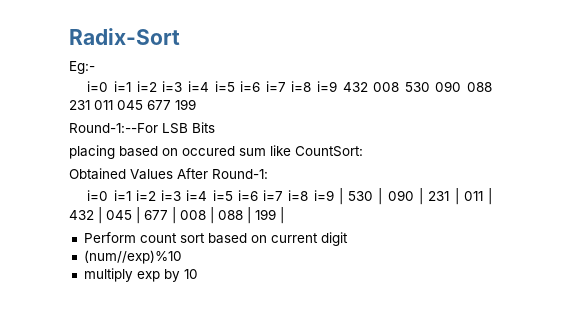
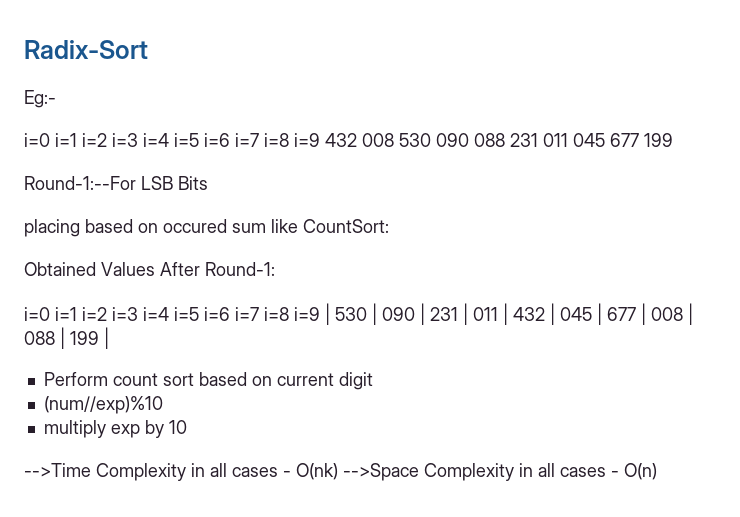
+ -->Time Complexity in all cases - O(nk) -->Space Complexity in all cases - O(n)

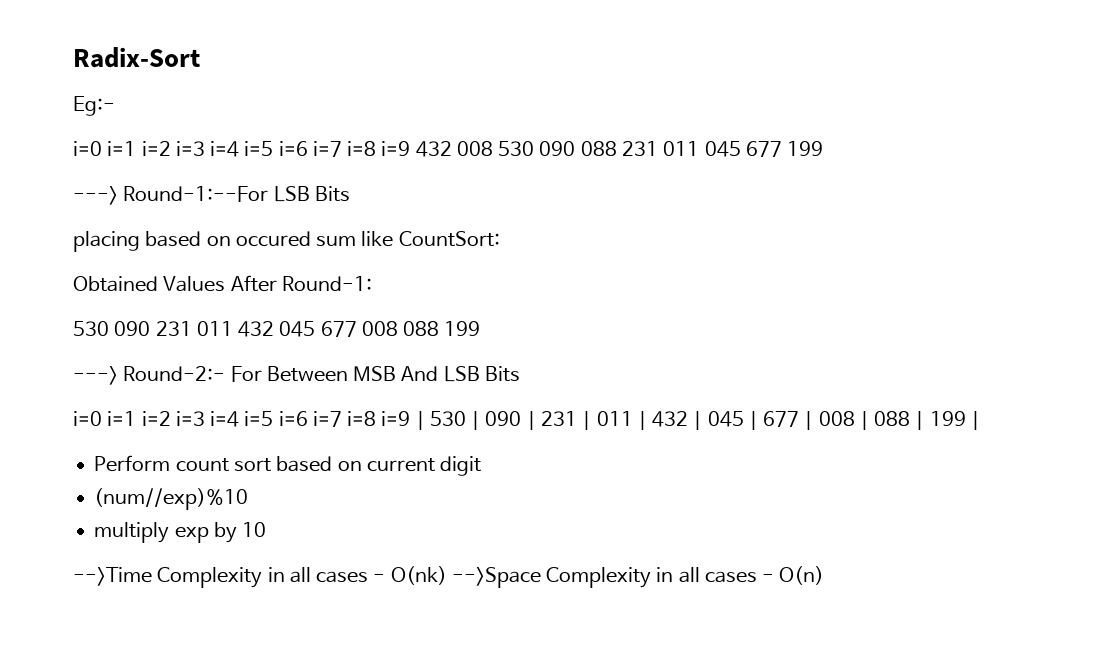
- Round-1:--For LSB Bits
+ ---> Round-1:--For LSB Bits
+ 530 090 231 011 432 045 677 008 088 199
+ ---> Round-2:- For Between MSB And LSB Bits

